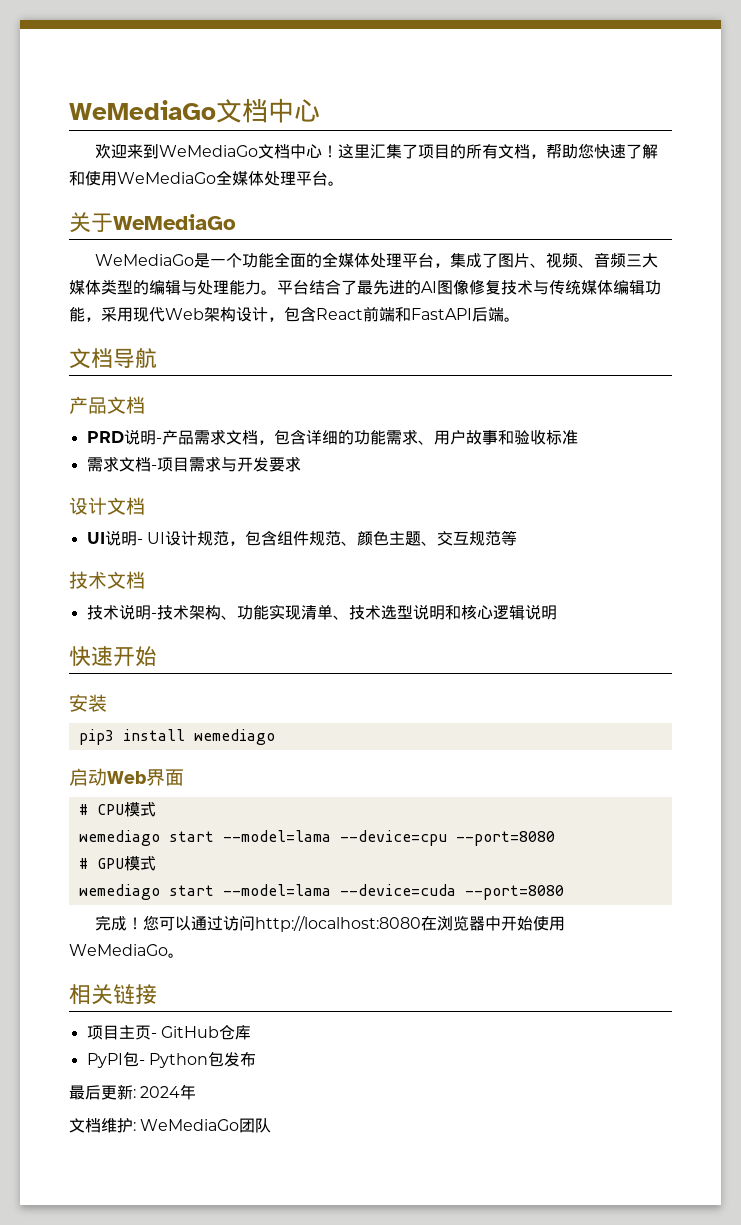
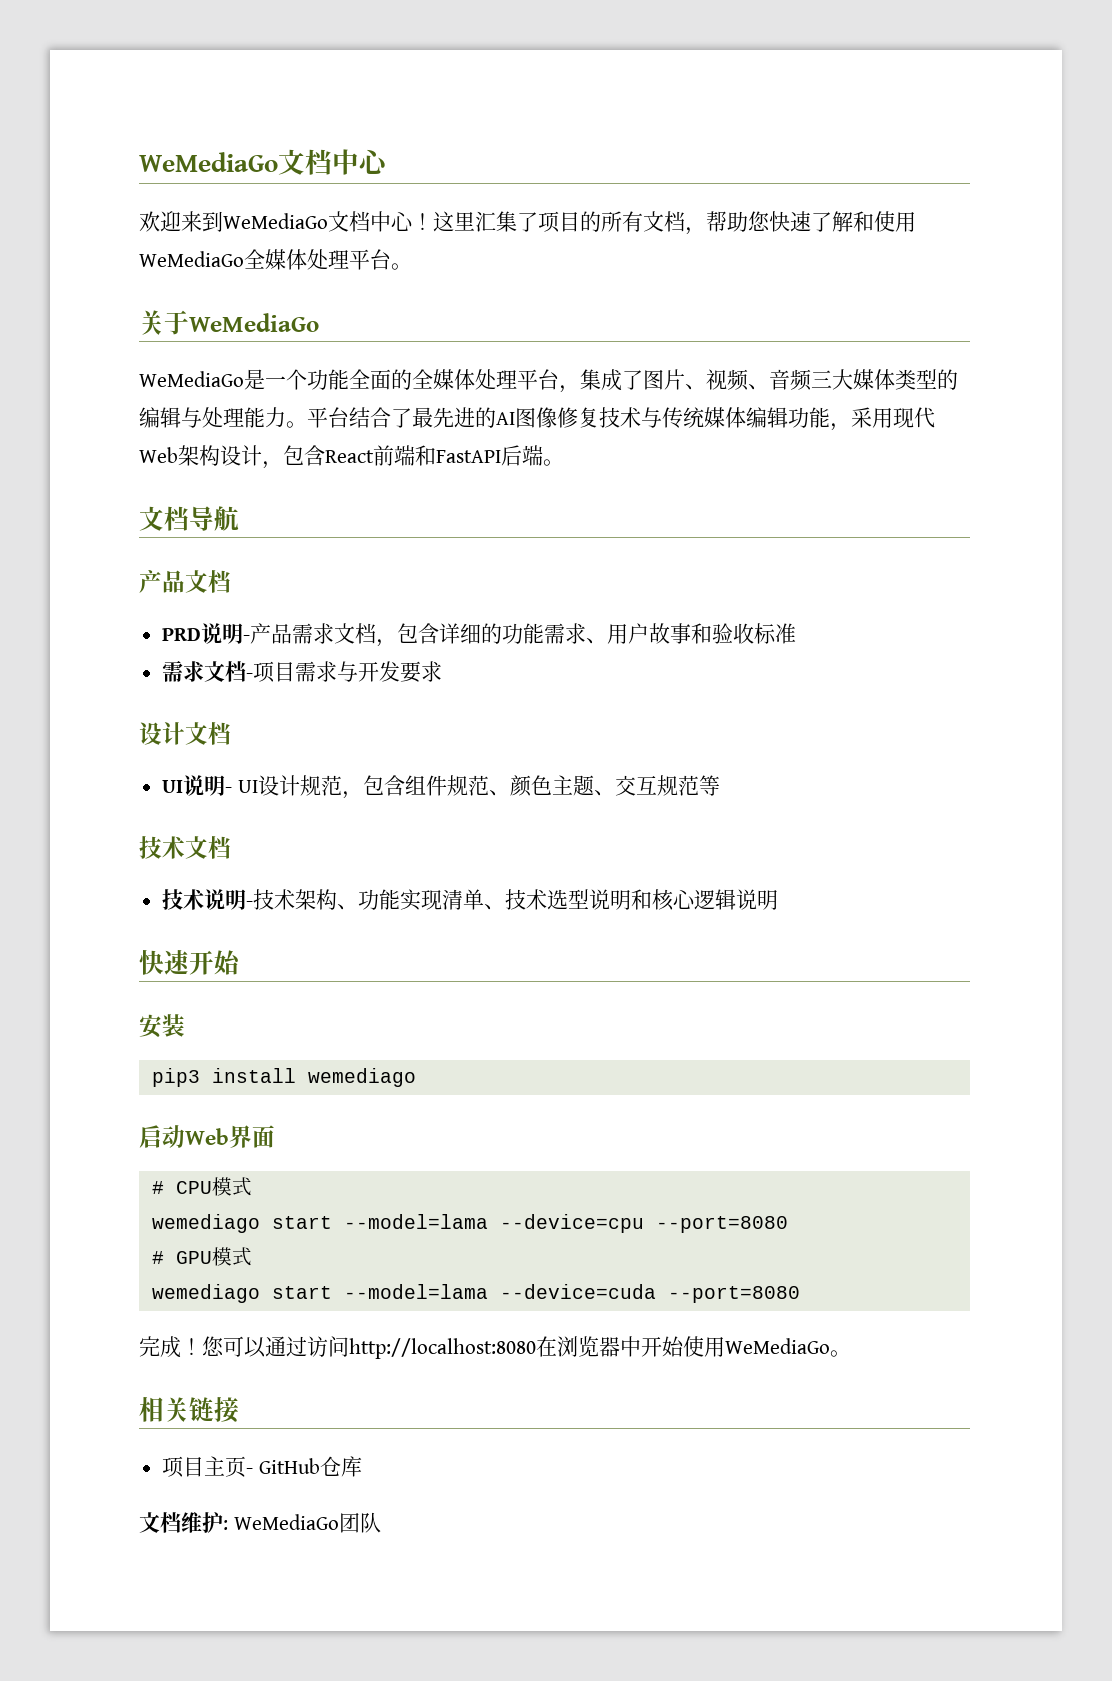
- PyPI包- Python包发布
- 最后更新: 2024年

